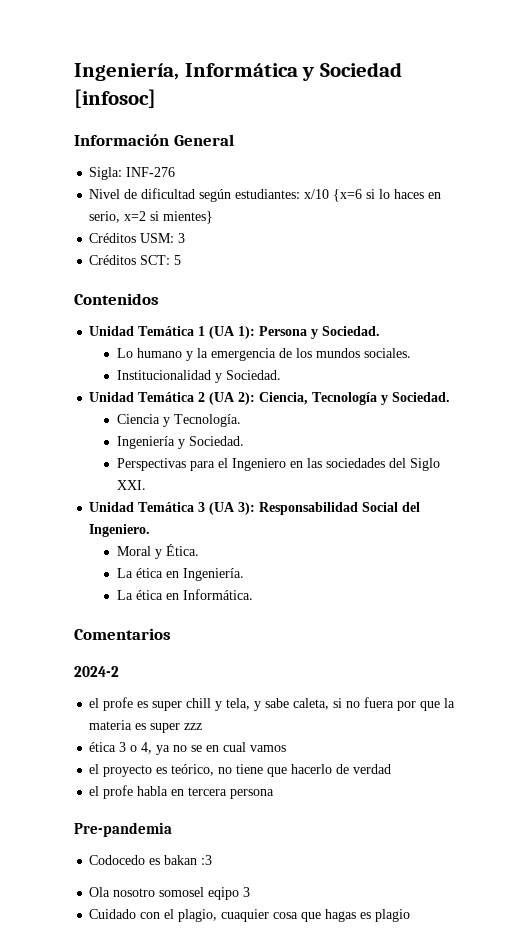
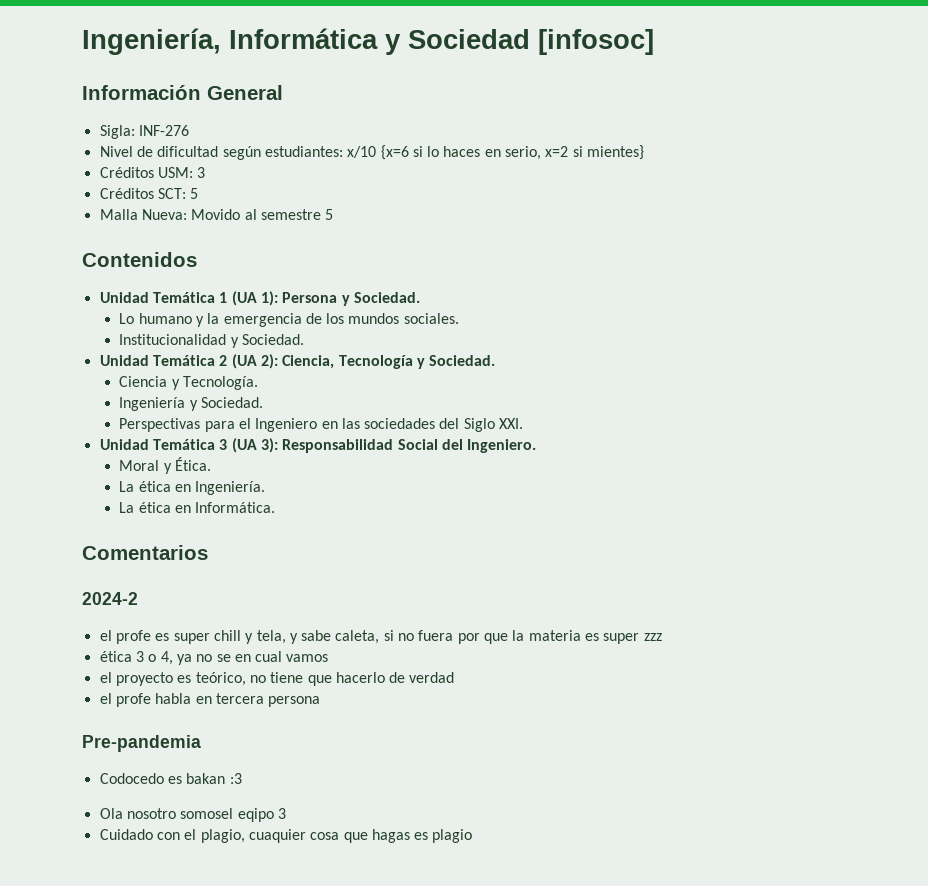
+ Malla Nueva: Movido al semestre 5

